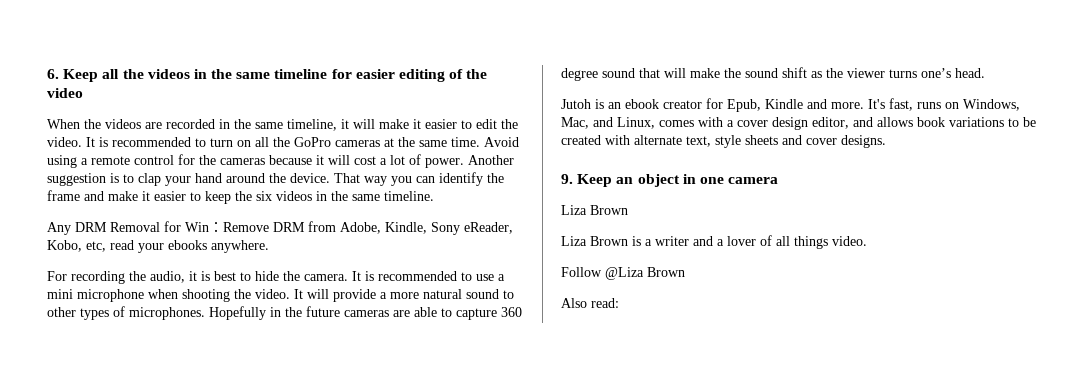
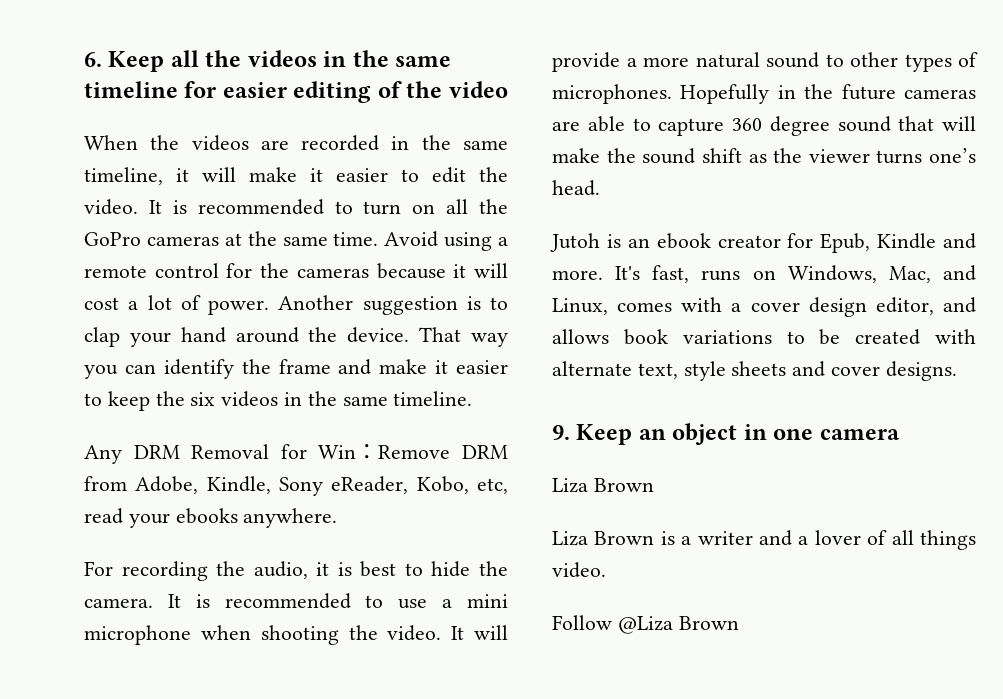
- Also read:

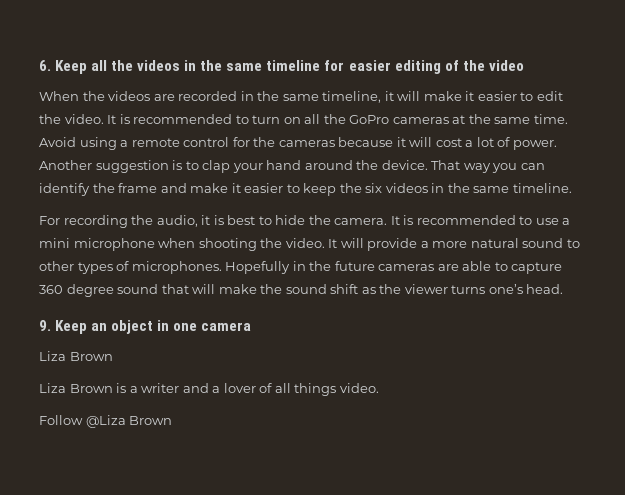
- Any DRM Removal for Win：Remove DRM from Adobe, Kindle, Sony eReader, Kobo, etc, read your ebooks anywhere.
- Jutoh is an ebook creator for Epub, Kindle and more. It's fast, runs on Windows, Mac, and Linux, comes with a cover design editor, and allows book variations to be created with alternate text, style sheets and cover designs.

